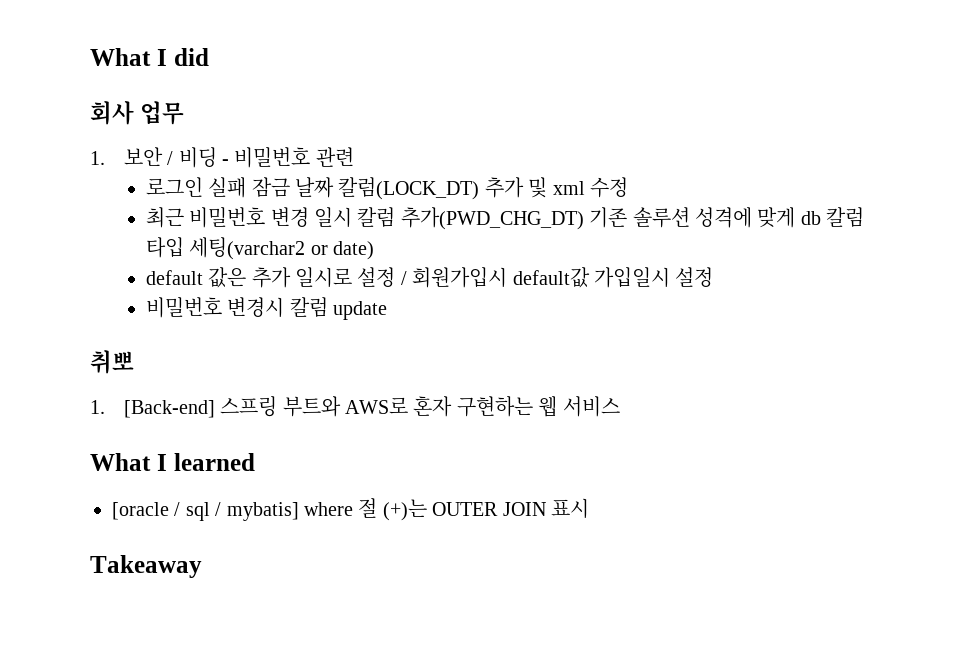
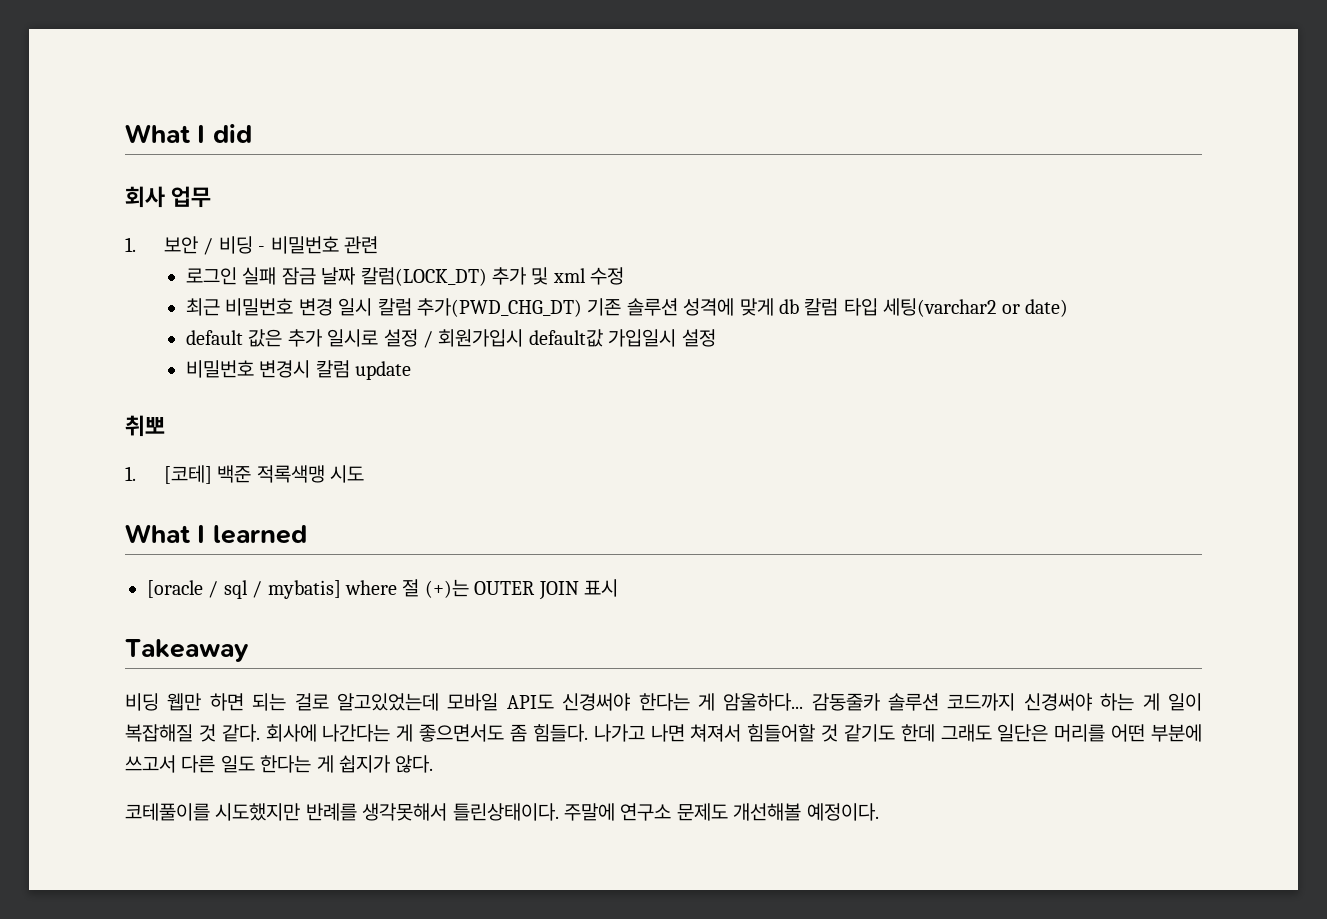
- 1. [Back-end] 스프링 부트와 AWS로 혼자 구현하는 웹 서비스
+ 1. [코테] 백준 적록색맹 시도
+ 비딩 웹만 하면 되는 걸로 알고있었는데 모바일 API도 신경써야 한다는 게 암울하다... 감동줄카 솔루션 코드까지 신경써야 하는 게 일이 복잡해질 것 같다. 회사에 나간다는 게 좋으면서도 좀 힘들다. 나가고 나면 쳐져서 힘들어할 것 같기도 한데 그래도 일단은 머리를 어떤 부분에 쓰고서 다른 일도 한다는 게 쉽지가 않다.
+ 코테풀이를 시도했지만 반례를 생각못해서 틀린상태이다. 주말에 연구소 문제도 개선해볼 예정이다.

